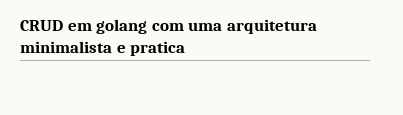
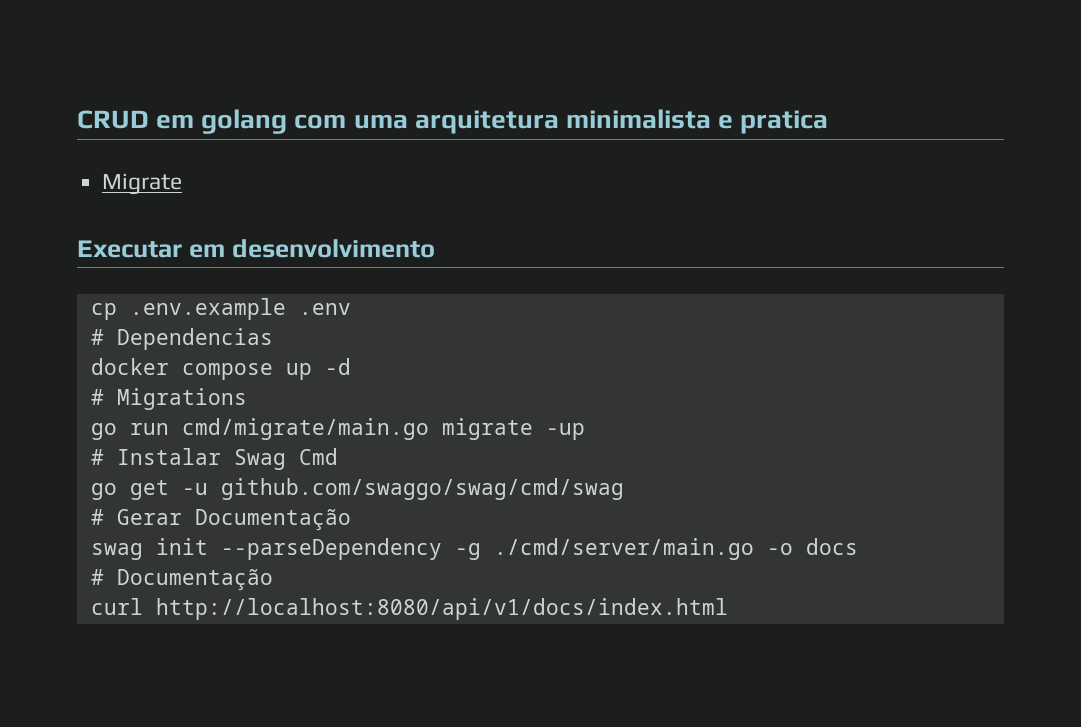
+ Migrate
+ Executar em desenvolvimento
+ cp .env.example .env
+ # Dependencias
+ docker compose up -d
+ # Migrations
+ go run cmd/migrate/main.go migrate -up
+ # Instalar Swag Cmd
+ go get -u github.com/swaggo/swag/cmd/swag
+ # Gerar Documentação
+ swag init --parseDependency -g ./cmd/server/main.go -o docs
+ # Documentação
+ curl http://localhost:8080/api/v1/docs/index.html

